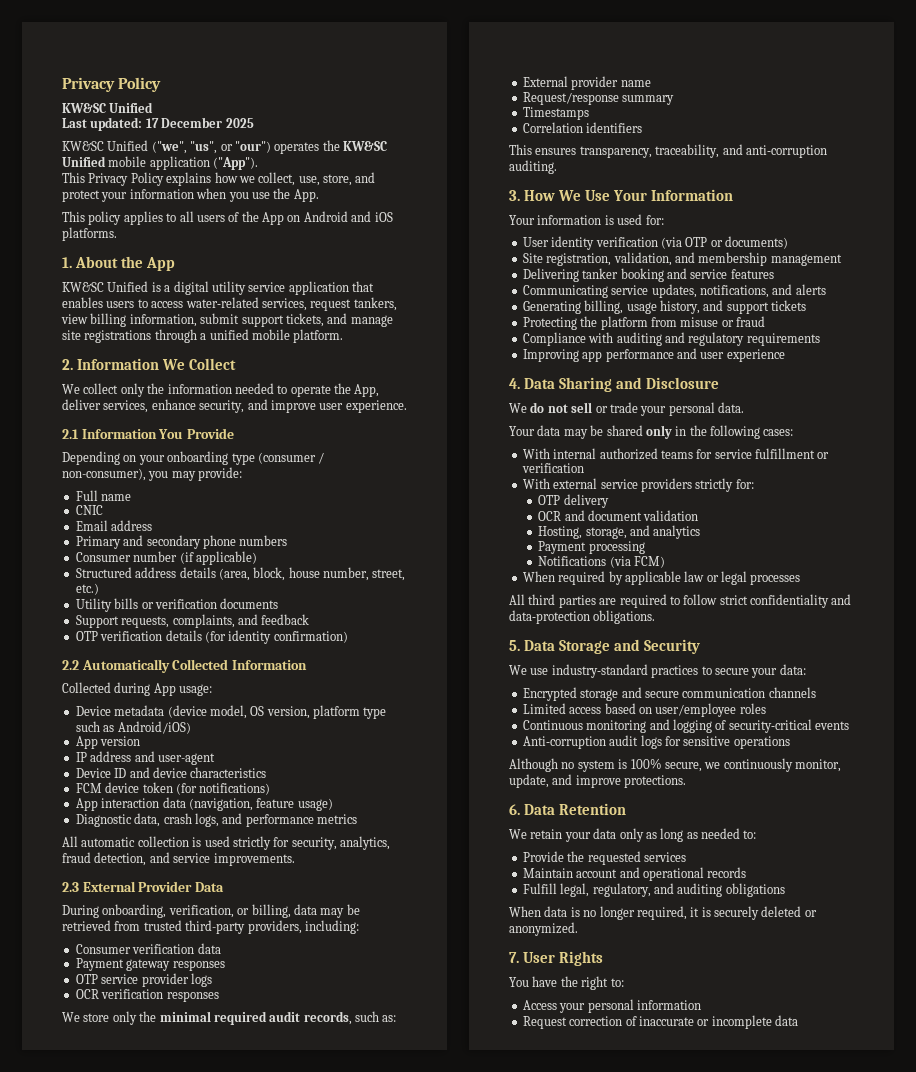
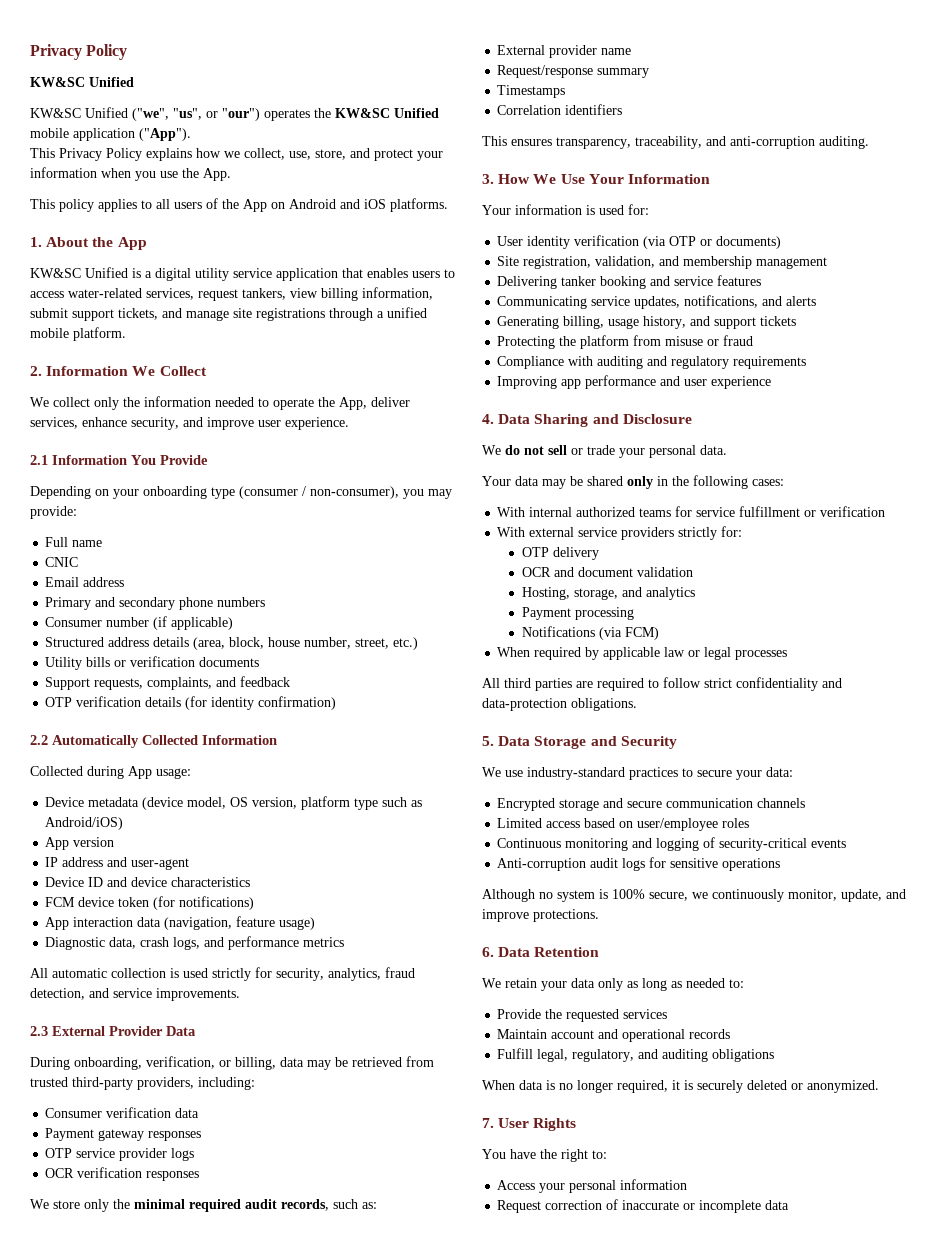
- Last updated: 17 December 2025

